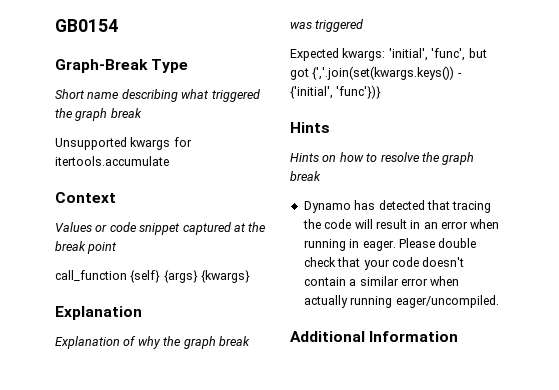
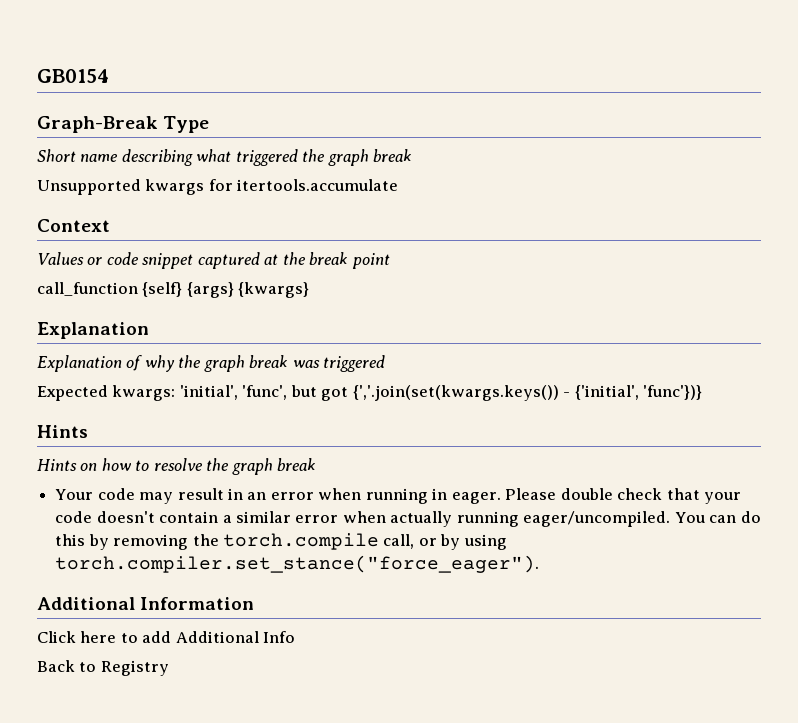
- Dynamo has detected that tracing the code will result in an error when running in eager.
+ Your code may result in an error when running in eager.
- Please double check that your code doesn't contain a similar error when actually running eager/uncompiled.
+ Please double check that your code doesn't contain a similar error when actually running eager/uncompiled. You can do this by removing the torch.compile call, or by using torch.compiler.set_stance("force_eager").
  Additional Information
+ Click here to add Additional Info
+ Back to Registry

